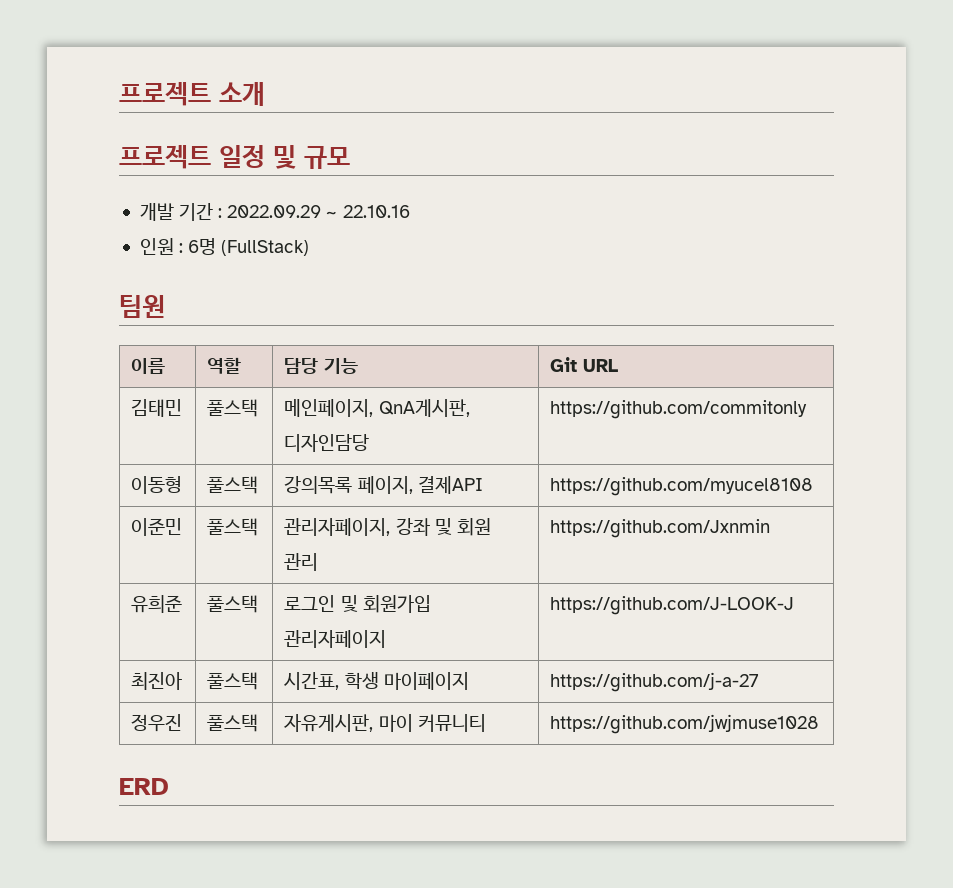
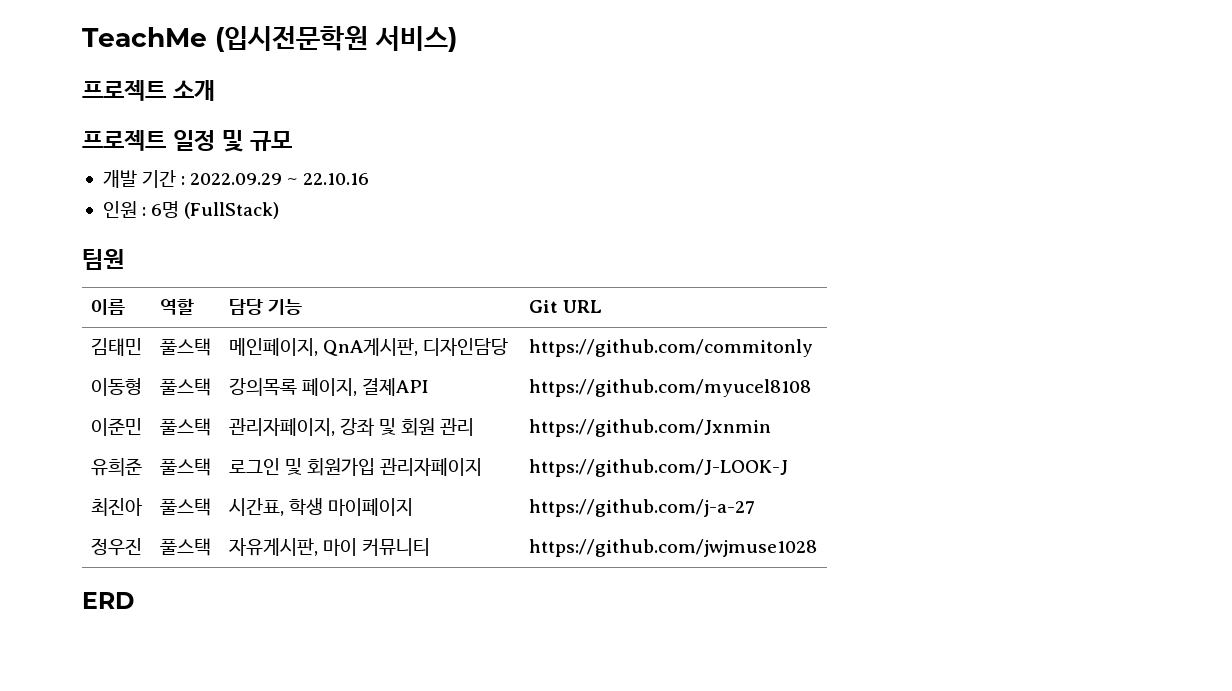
+ TeachMe (입시전문학원 서비스)

